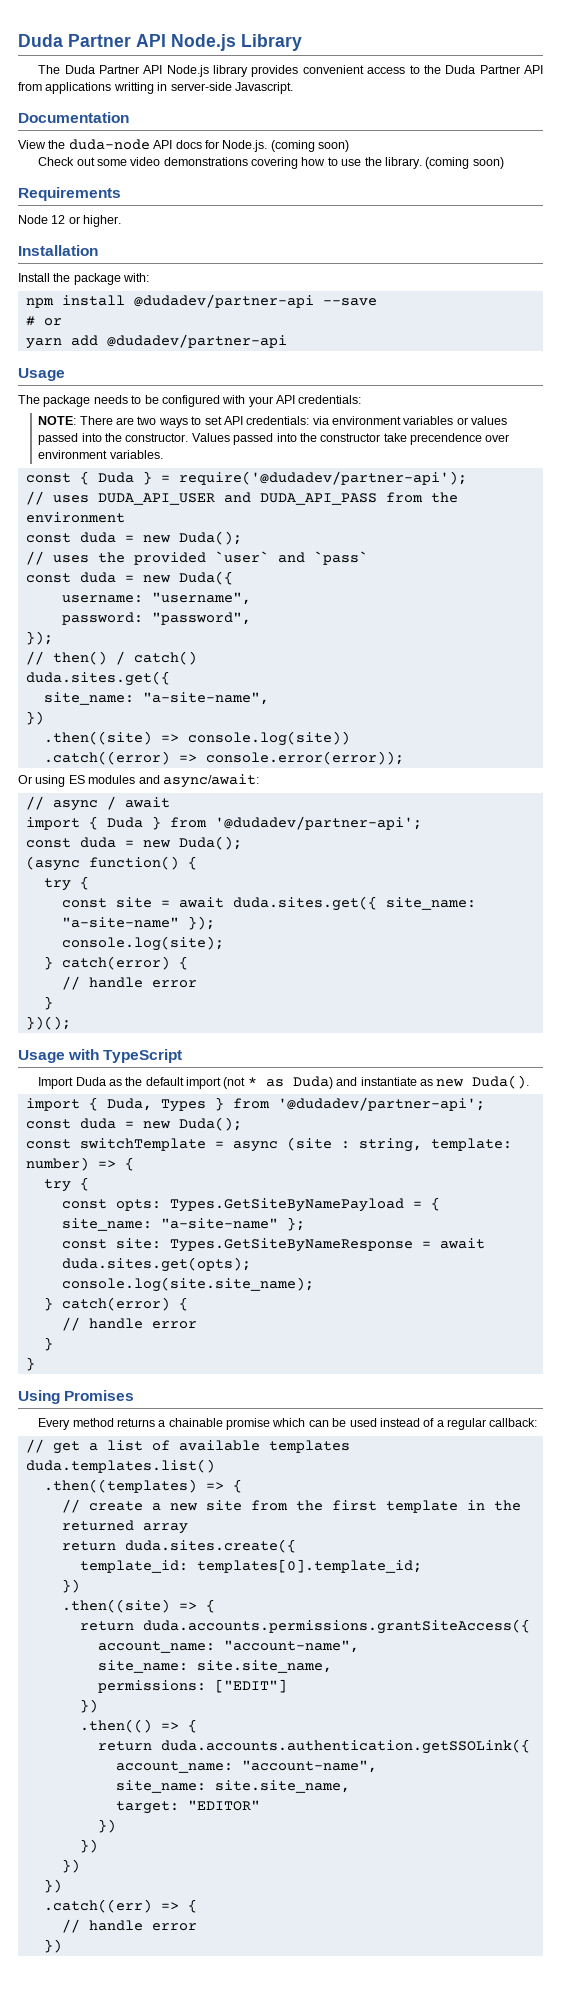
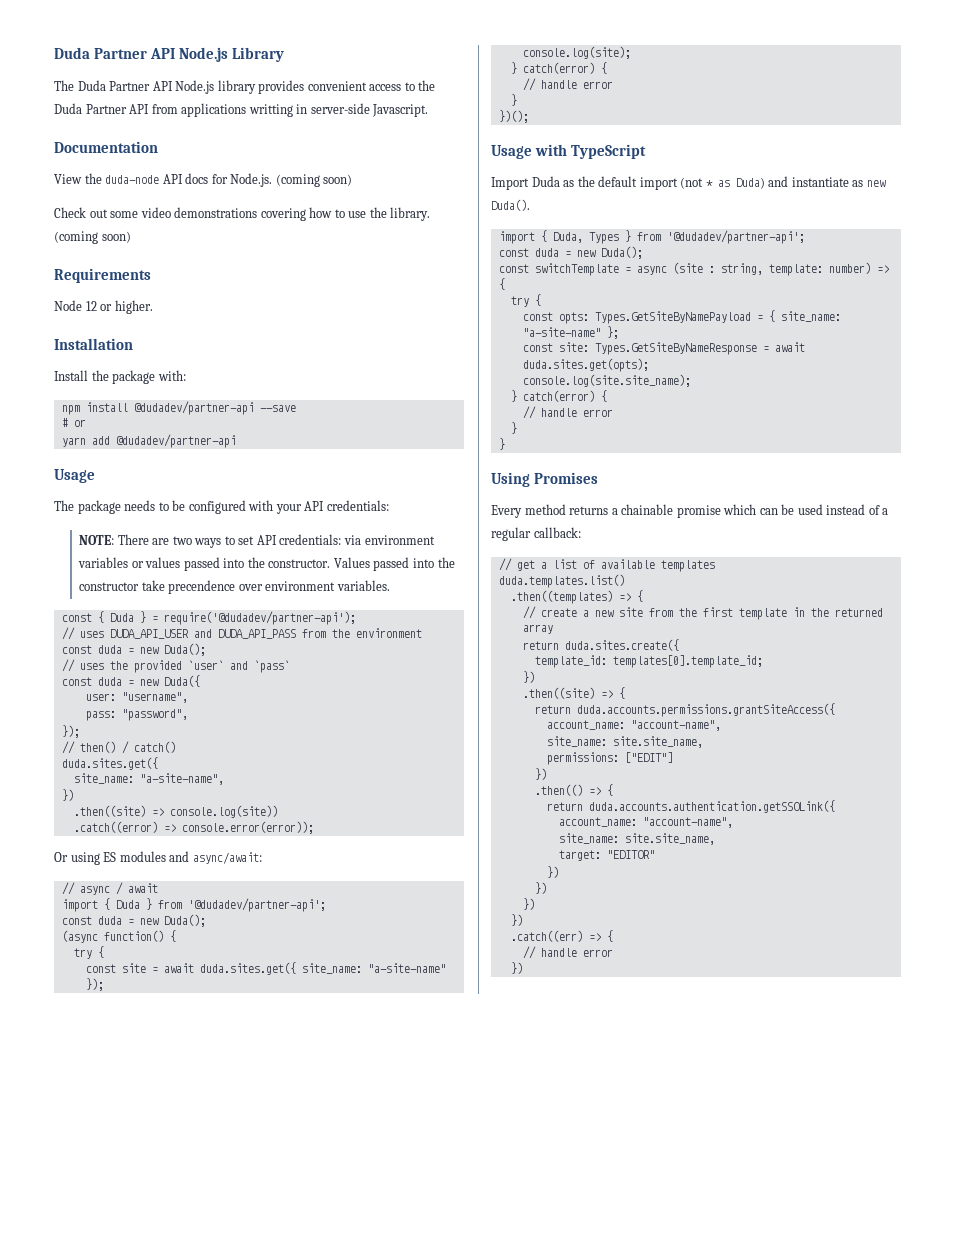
- username: "username",
+ user: "username",
- password: "password",
+ pass: "password",

